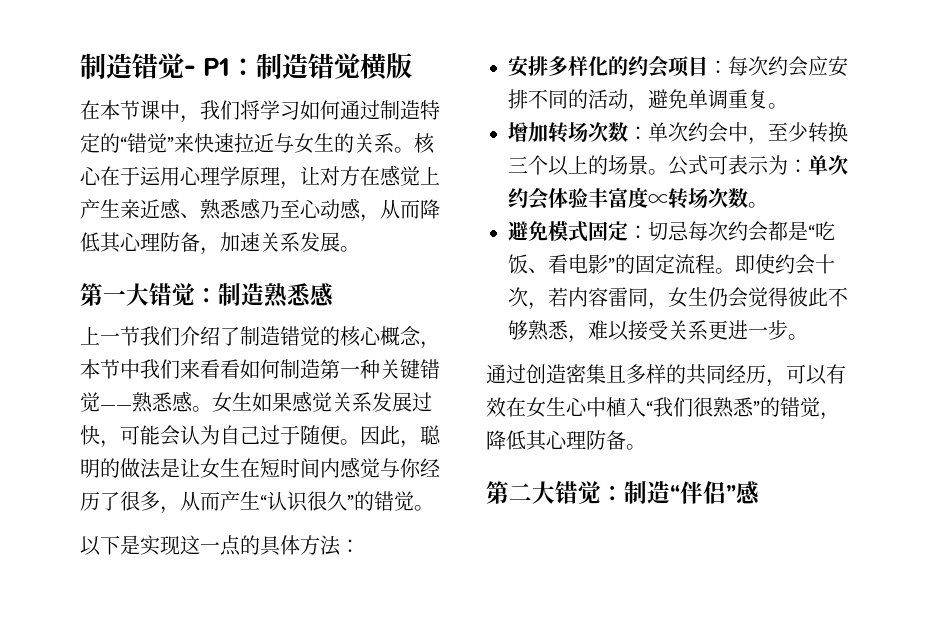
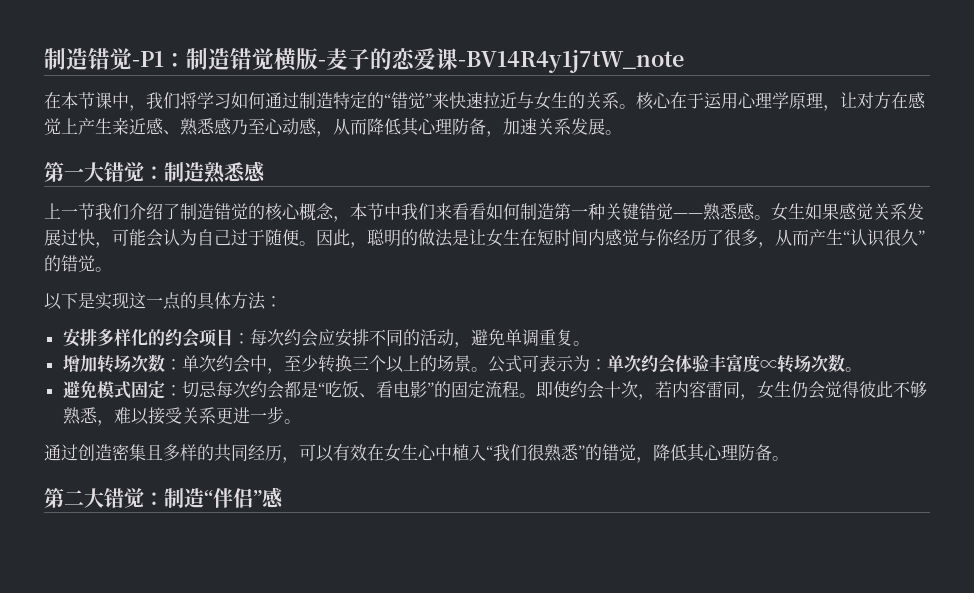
- 制造错觉- P1：制造错觉横版
+ 制造错觉-P1：制造错觉横版-麦子的恋爱课-BV14R4y1j7tW_note

